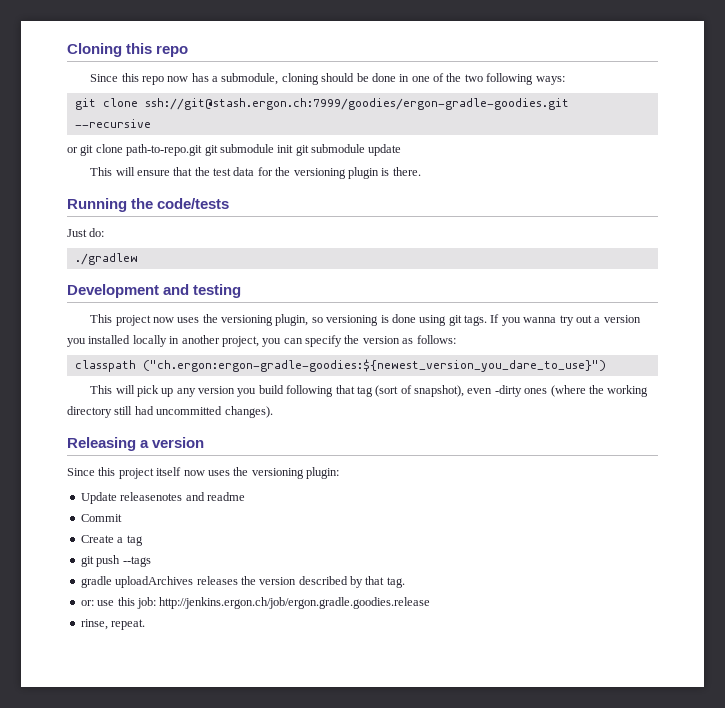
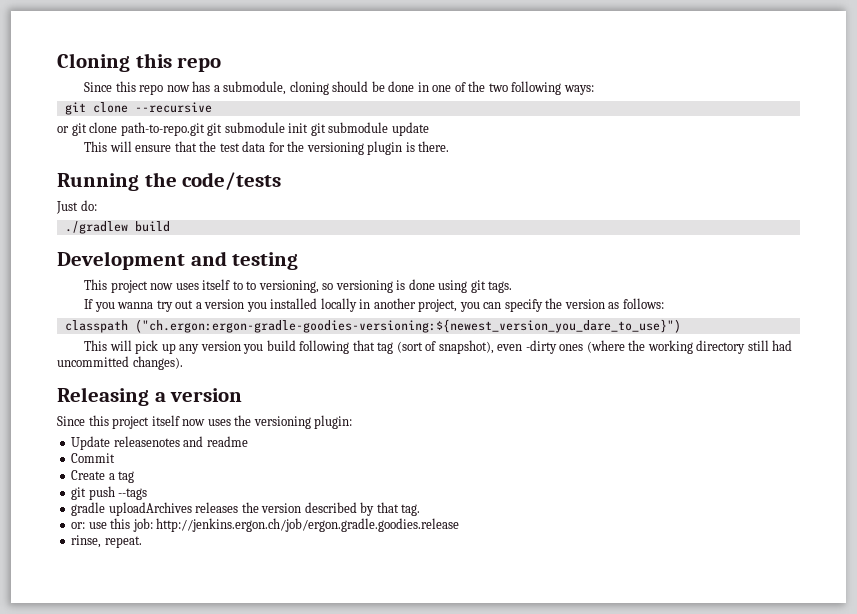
- git clone ssh://git@stash.ergon.ch:7999/goodies/ergon-gradle-goodies.git --recursive
+ git clone --recursive
- ./gradlew
+ ./gradlew build
- This project now uses the versioning plugin, so versioning is done using git tags. If you wanna try out a version you installed locally in another project, you can specify the version as follows:
+ This project now uses itself to to versioning, so versioning is done using git tags.
+ If you wanna try out a version you installed locally in another project, you can specify the version as follows:
- classpath ("ch.ergon:ergon-gradle-goodies:${newest_version_you_dare_to_use}")
+ classpath ("ch.ergon:ergon-gradle-goodies-versioning:${newest_version_you_dare_to_use}")

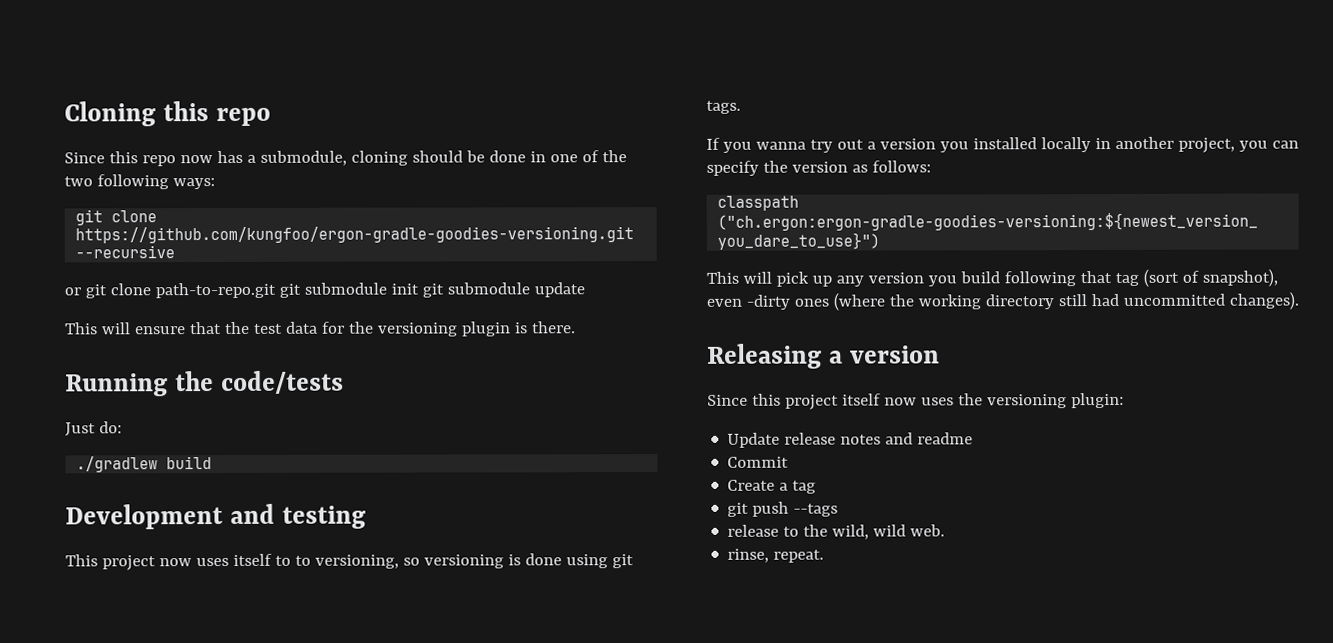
- git clone --recursive
+ git clone https://github.com/kungfoo/ergon-gradle-goodies-versioning.git --recursive
- Update releasenotes and readme
+ Update release notes and readme
- gradle uploadArchives releases the version described by that tag.
- or: use this job: http://jenkins.ergon.ch/job/ergon.gradle.goodies.release
+ release to the wild, wild web.

